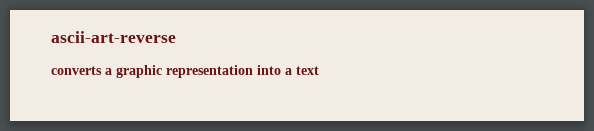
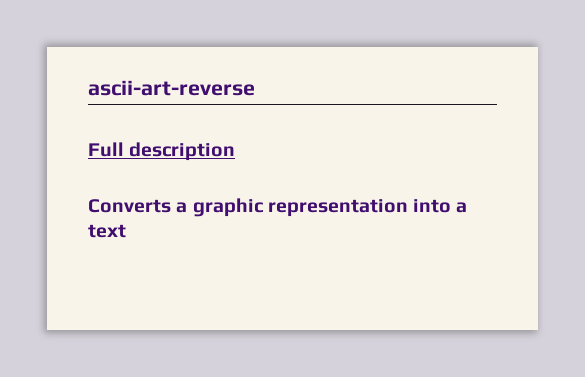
- converts a graphic representation into a text
+ Full description
+ Converts a graphic representation into a text

